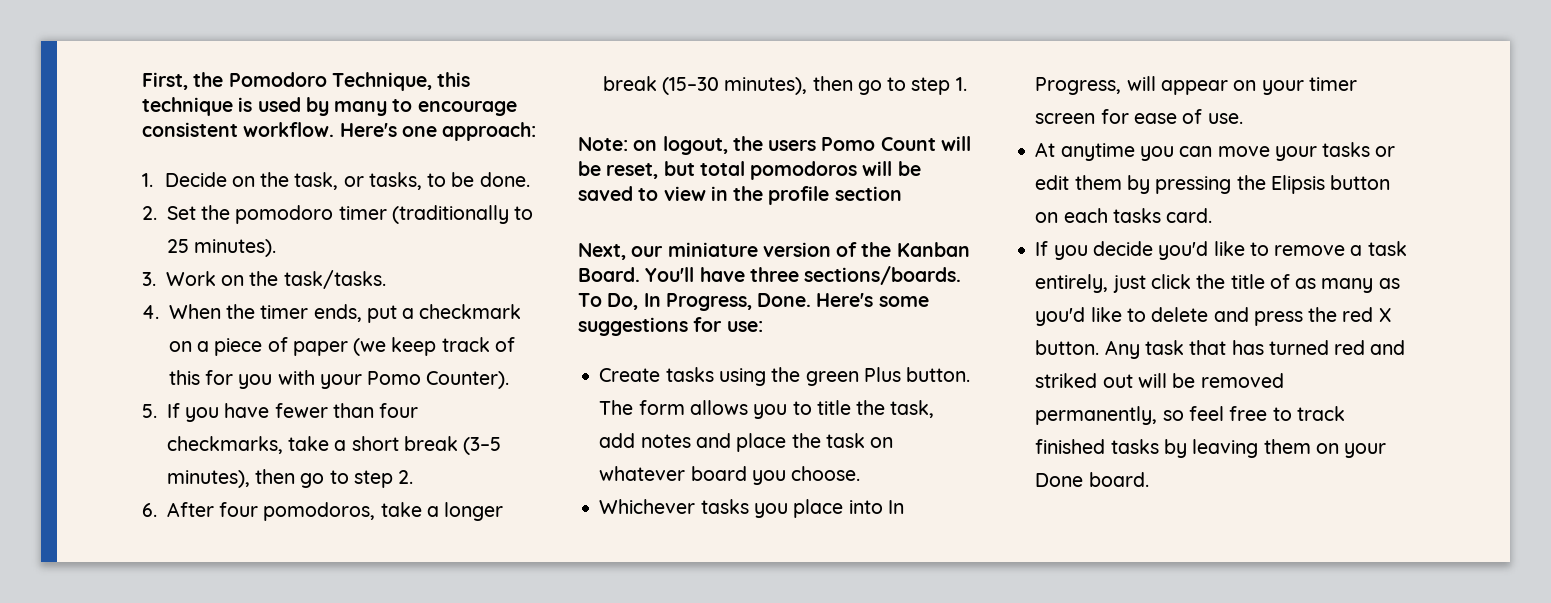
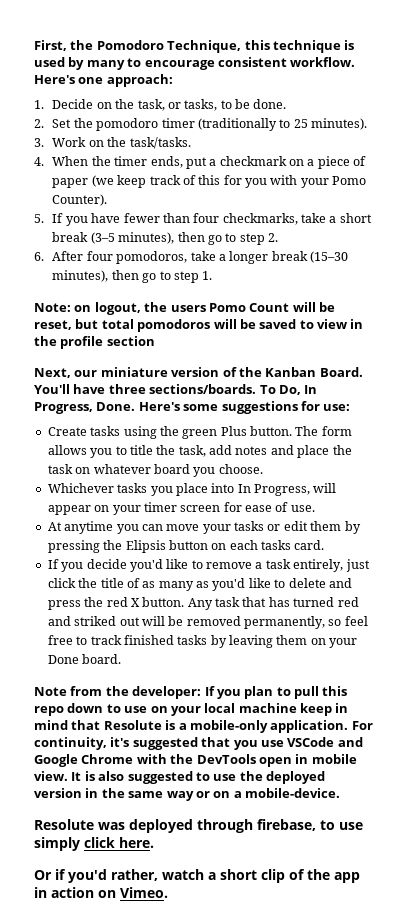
+ Note from the developer: If you plan to pull this repo down to use on your local machine keep in mind that Resolute is a mobile-only application. For continuity, it's suggested that you use VSCode and Google Chrome with the DevTools open in mobile view. It is also suggested to use the deployed version in the same way or on a mobile-device.
+ Resolute was deployed through firebase, to use simply click here.
+ Or if you'd rather, watch a short clip of the app in action on Vimeo.

